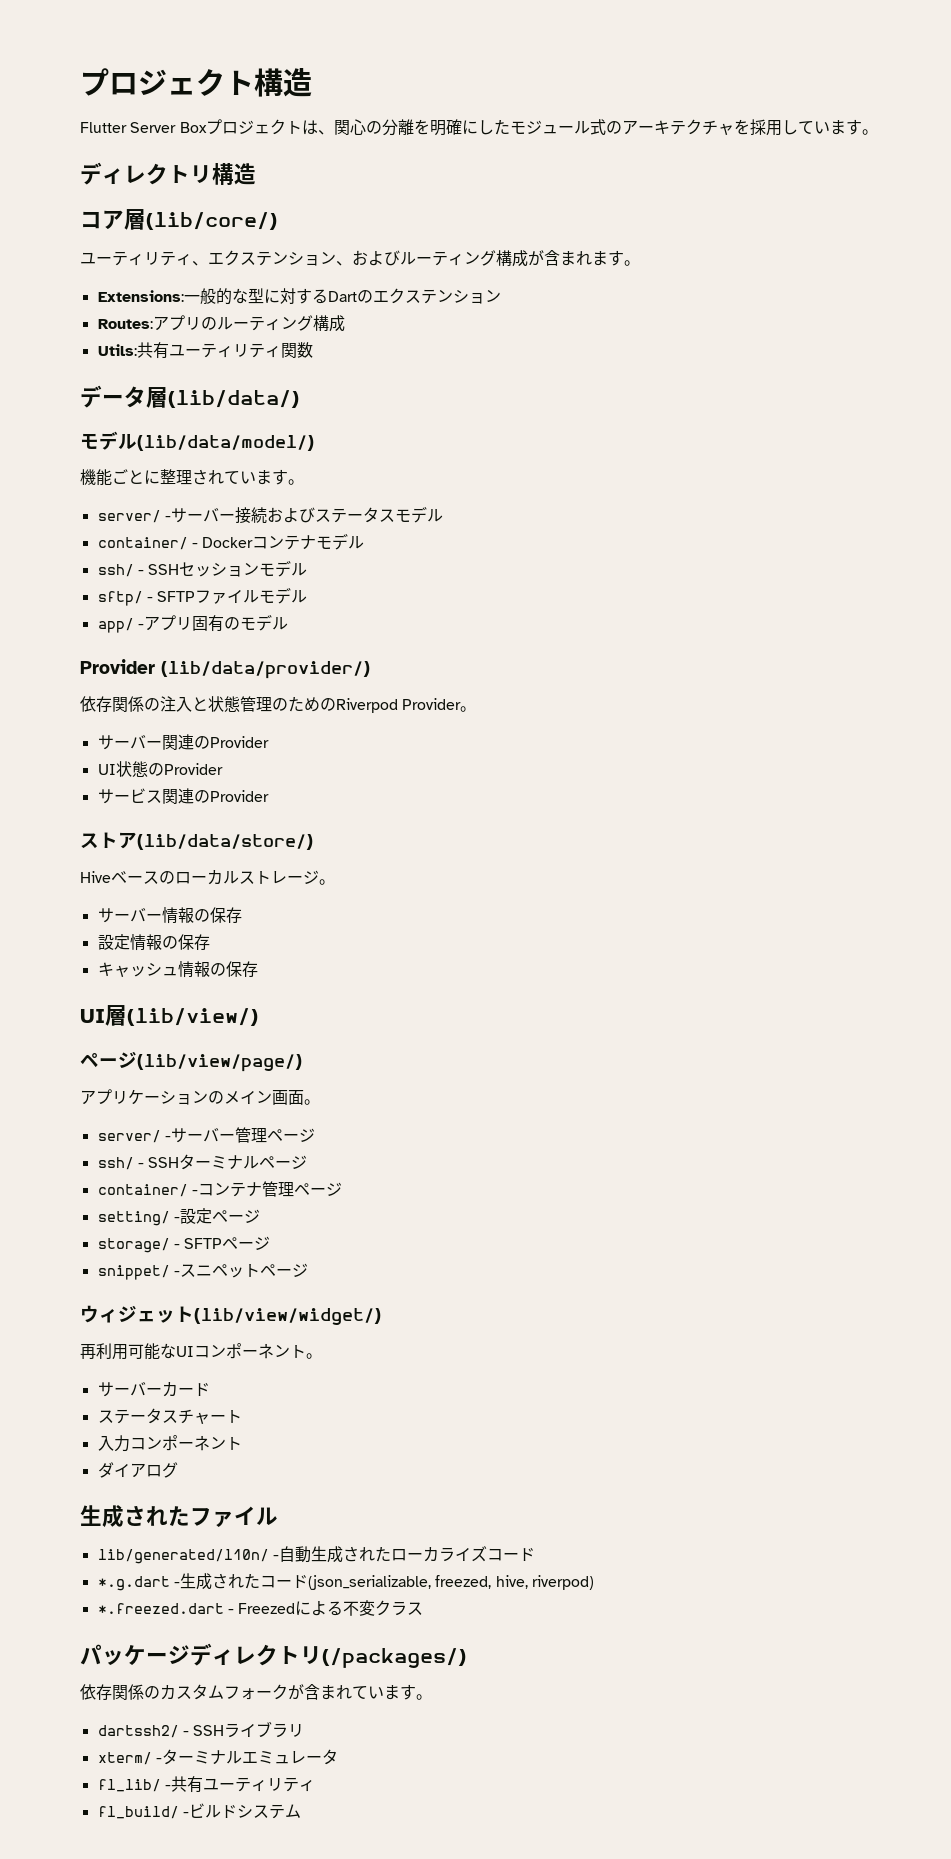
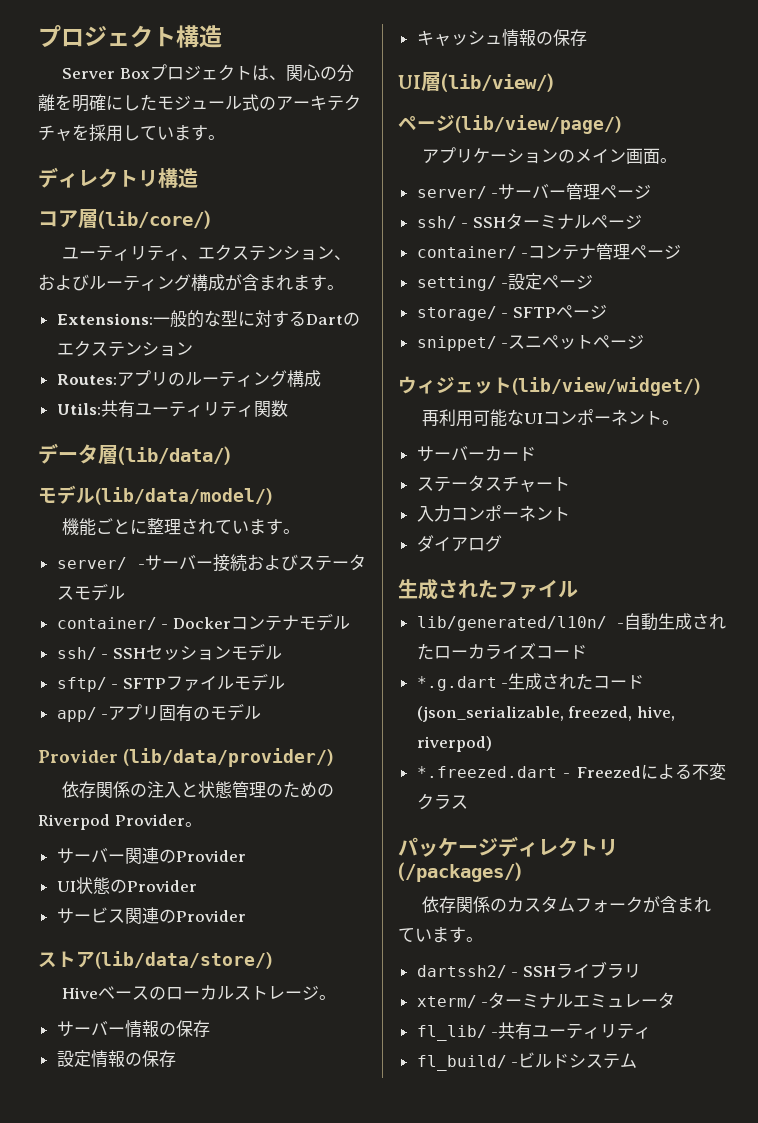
- Flutter Server Boxプロジェクトは、関心の分離を明確にしたモジュール式のアーキテクチャを採用しています。
+ Server Boxプロジェクトは、関心の分離を明確にしたモジュール式のアーキテクチャを採用しています。

